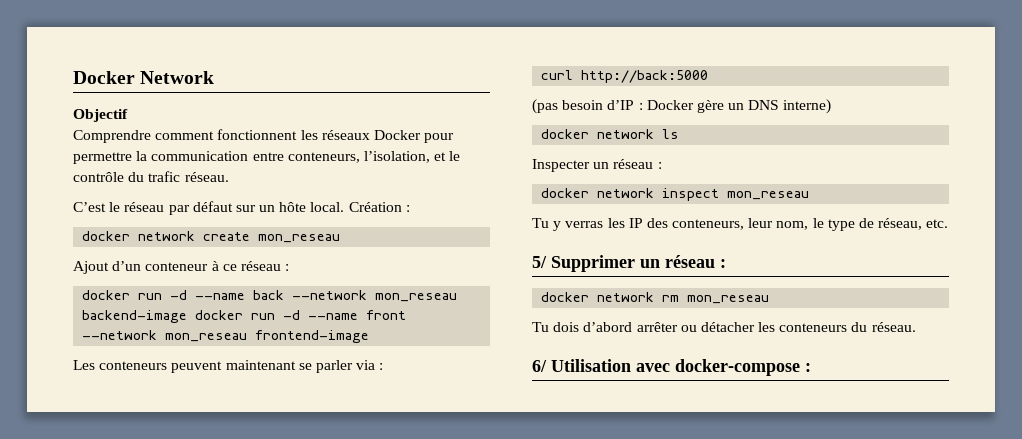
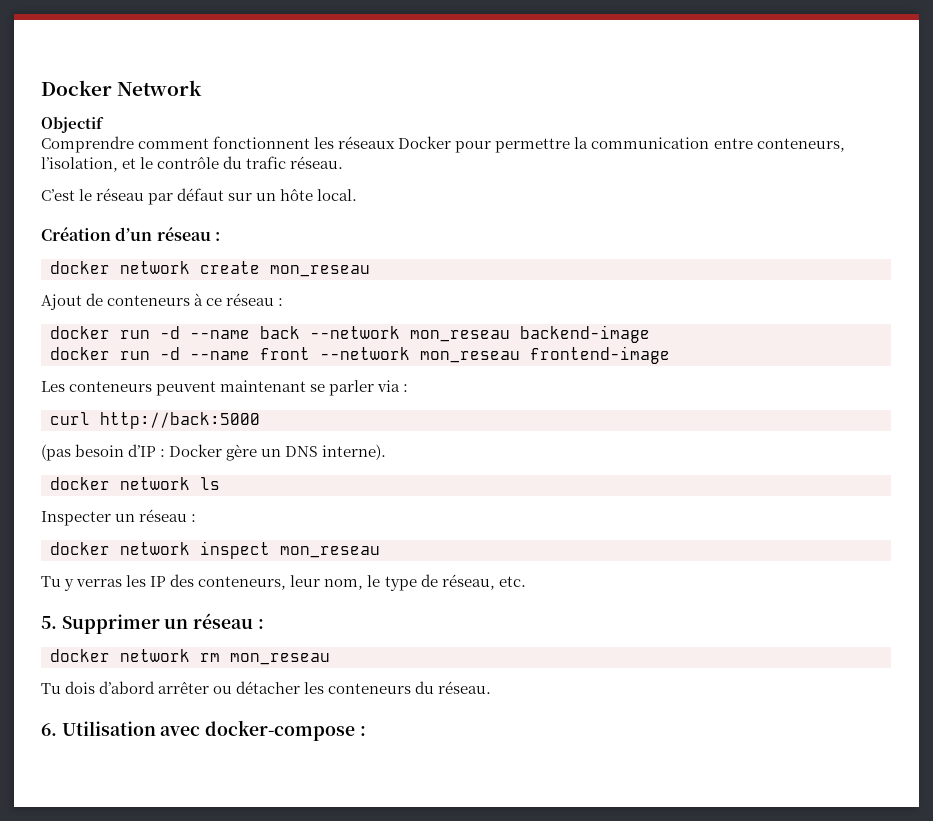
- C’est le réseau par défaut sur un hôte local. Création :
+ C’est le réseau par défaut sur un hôte local.
+ Création d’un réseau :
- Ajout d’un conteneur à ce réseau :
+ Ajout de conteneurs à ce réseau :
- docker run -d --name back --network mon_reseau backend-image docker run -d --name front --network mon_reseau frontend-image
+ docker run -d --name back --network mon_reseau backend-image
+ docker run -d --name front --network mon_reseau frontend-image
- (pas besoin d’IP : Docker gère un DNS interne)
+ (pas besoin d’IP : Docker gère un DNS interne).
- 5/ Supprimer un réseau :
+ 5. Supprimer un réseau :
- 6/ Utilisation avec docker-compose :
+ 6. Utilisation avec docker-compose :

